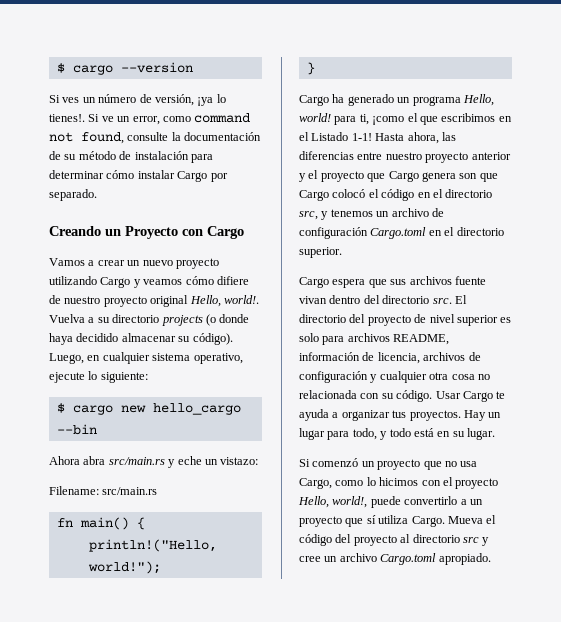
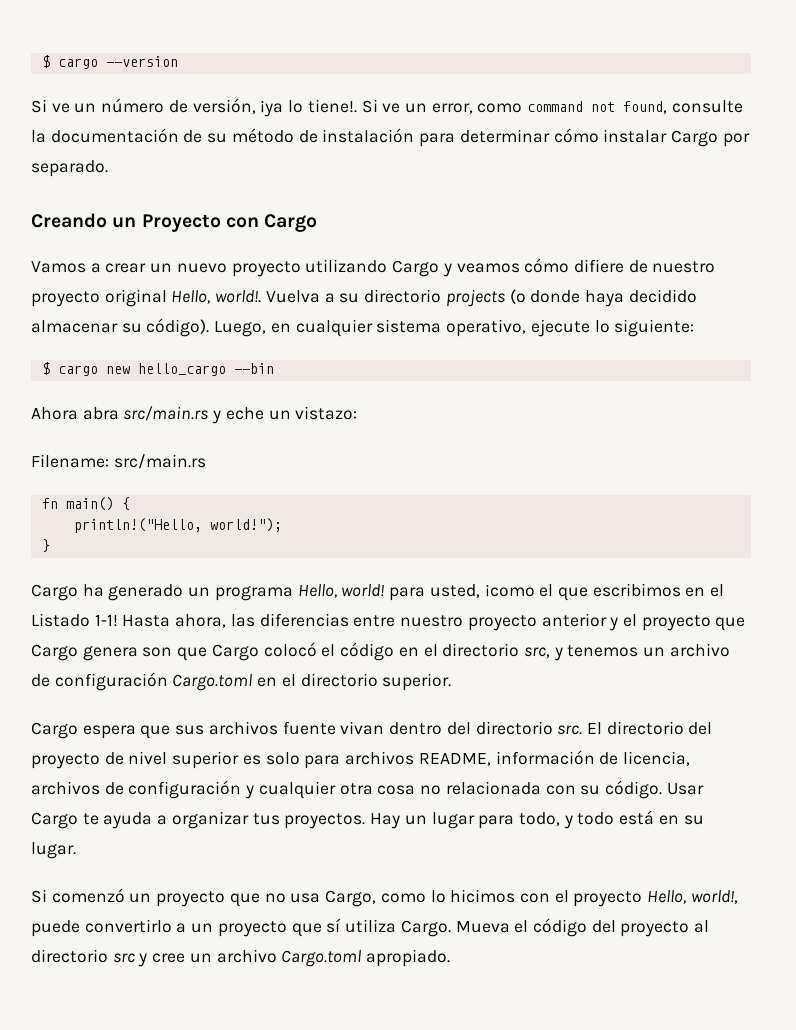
- Si ves un número de versión, ¡ya lo tienes!.
+ Si ve un número de versión, ¡ya lo tiene!.
- Cargo ha generado un programa Hello, world! para ti, ¡como el que escribimos en el Listado 1-1!
+ Cargo ha generado un programa Hello, world! para usted, ¡como el que escribimos en el Listado 1-1!

